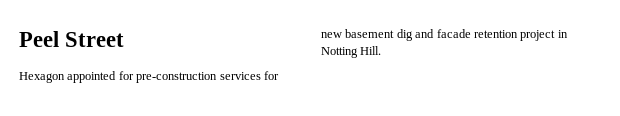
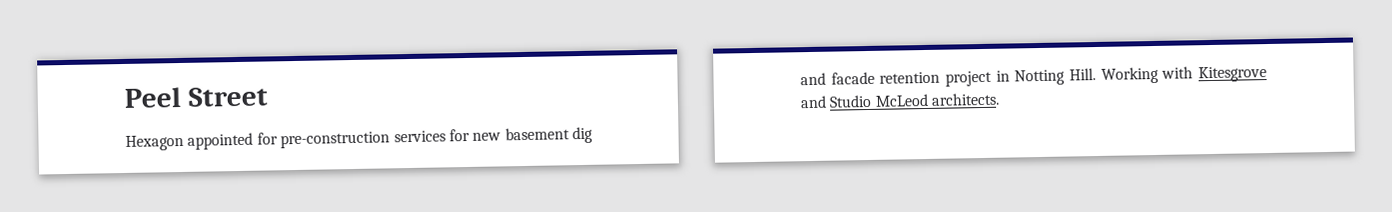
+ Working with Kitesgrove and Studio McLeod architects.

